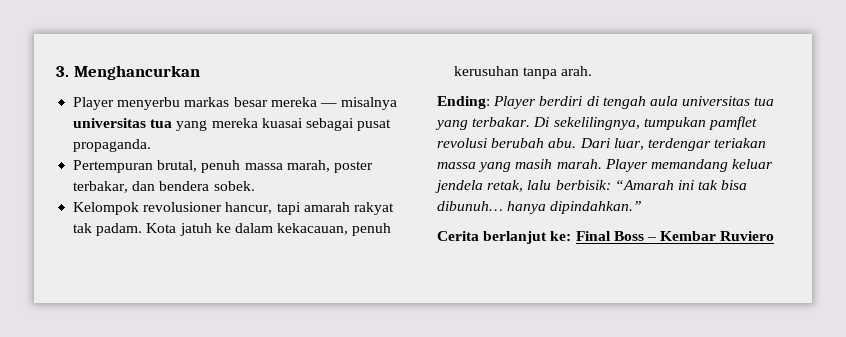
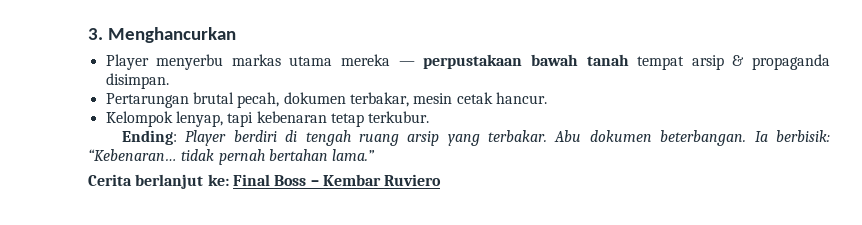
- Player menyerbu markas besar mereka — misalnya universitas tua yang mereka kuasai sebagai pusat propaganda.
- Pertempuran brutal, penuh massa marah, poster terbakar, dan bendera sobek.
- Kelompok revolusioner hancur, tapi amarah rakyat tak padam. Kota jatuh ke dalam kekacauan, penuh kerusuhan tanpa arah.
+ Player menyerbu markas utama mereka — perpustakaan bawah tanah tempat arsip & propaganda disimpan.
+ Pertarungan brutal pecah, dokumen terbakar, mesin cetak hancur.
+ Kelompok lenyap, tapi kebenaran tetap terkubur.
- Ending: Player berdiri di tengah aula universitas tua yang terbakar. Di sekelilingnya, tumpukan pamflet revolusi berubah abu. Dari luar, terdengar teriakan massa yang masih marah. Player memandang keluar jendela retak, lalu berbisik: “Amarah ini tak bisa dibunuh… hanya dipindahkan.”
+ Ending: Player berdiri di tengah ruang arsip yang terbakar. Abu dokumen beterbangan. Ia berbisik: “Kebenaran… tidak pernah bertahan lama.”

